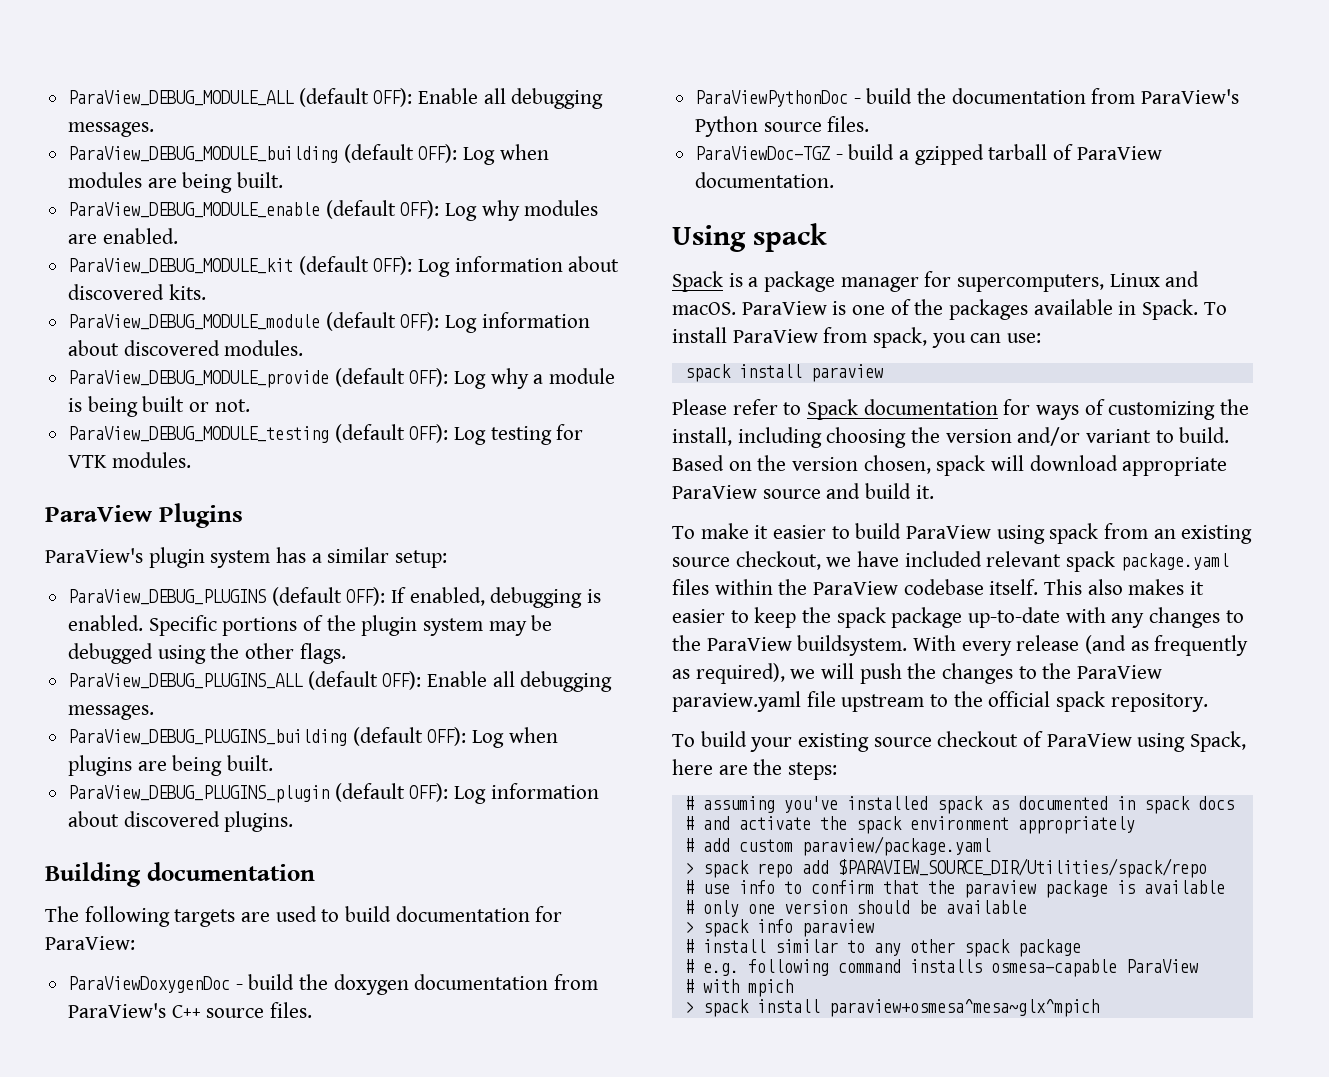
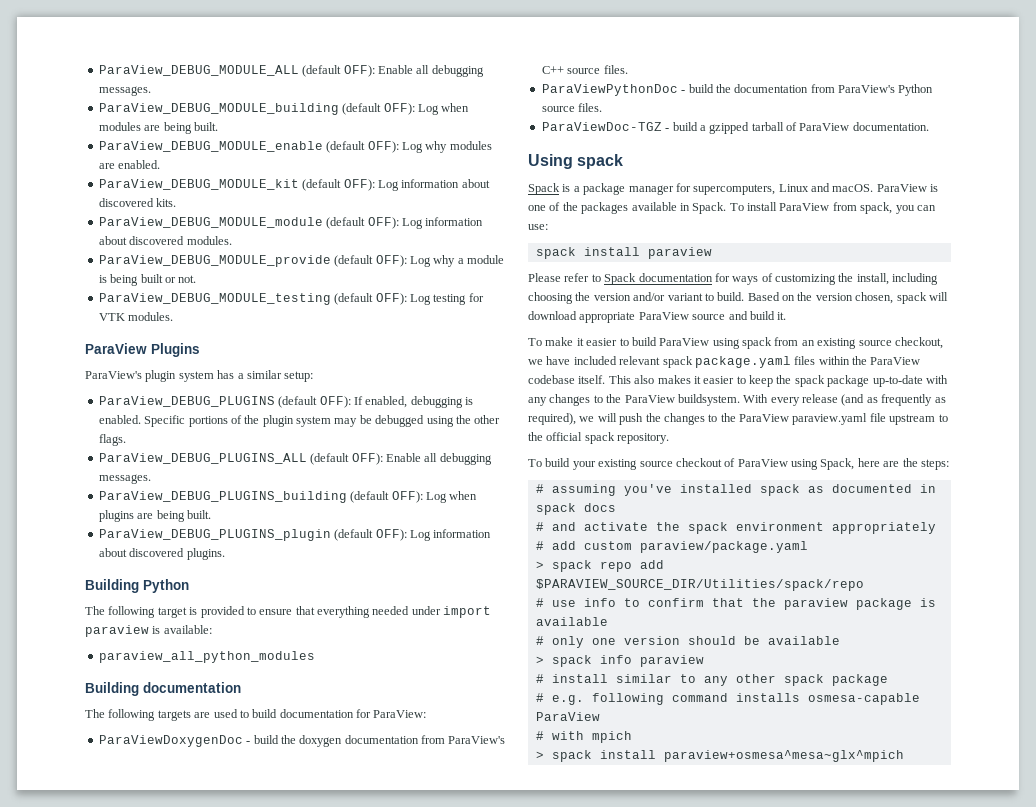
+ Building Python
+ The following target is provided to ensure that everything needed under import paraview is available:
+ paraview_all_python_modules

